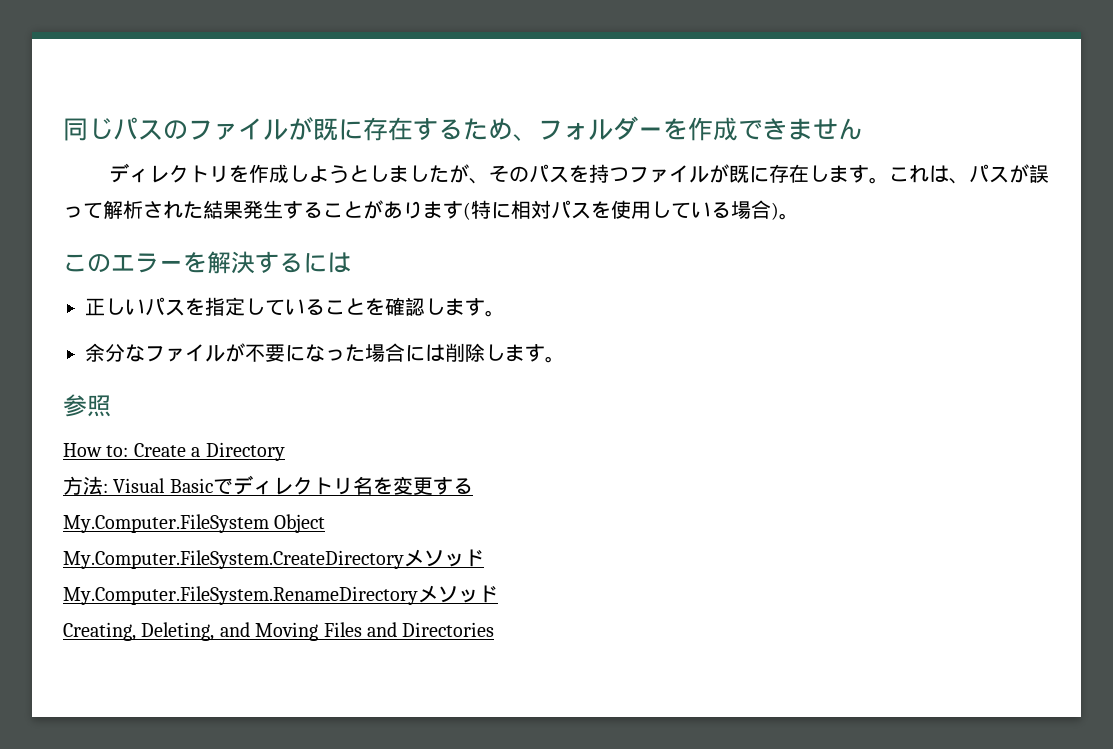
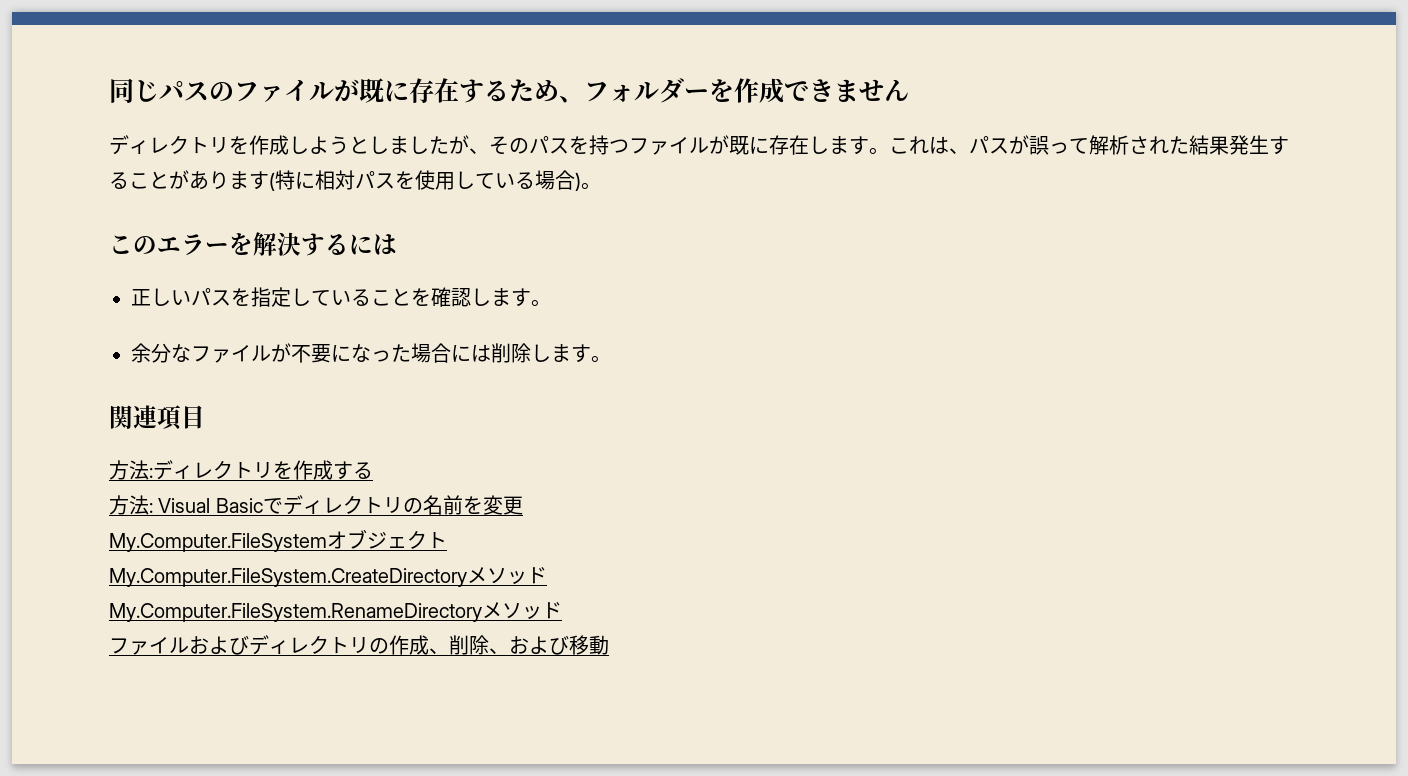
- 参照
- How to: Create a Directory
+ 関連項目
+ 方法:ディレクトリを作成する
- 方法: Visual Basicでディレクトリ名を変更する
+ 方法: Visual Basicでディレクトリの名前を変更
- My.Computer.FileSystem Object
+ My.Computer.FileSystemオブジェクト
- Creating, Deleting, and Moving Files and Directories
+ ファイルおよびディレクトリの作成、削除、および移動

